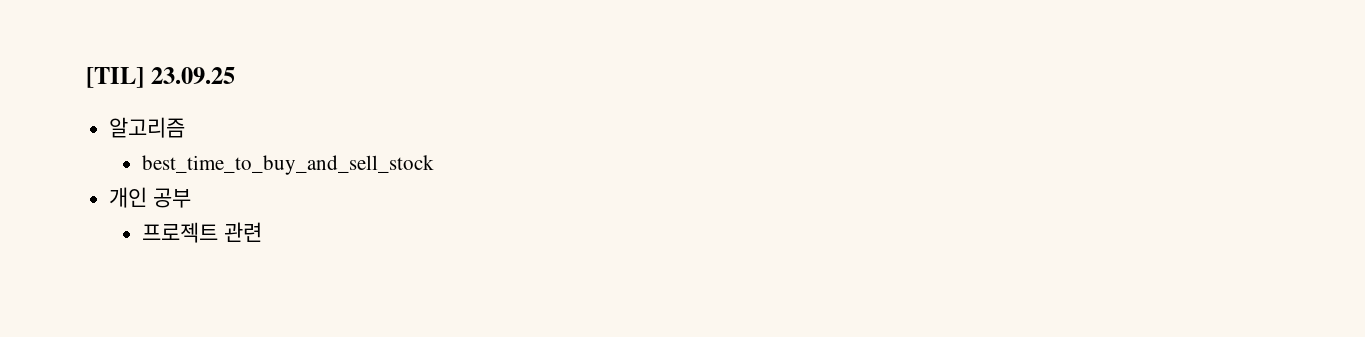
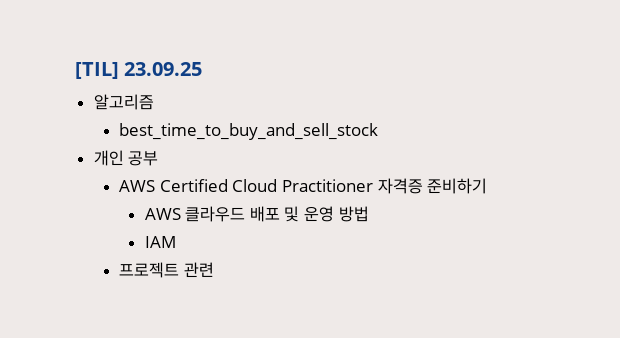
+ AWS Certified Cloud Practitioner 자격증 준비하기
+ AWS 클라우드 배포 및 운영 방법
+ IAM

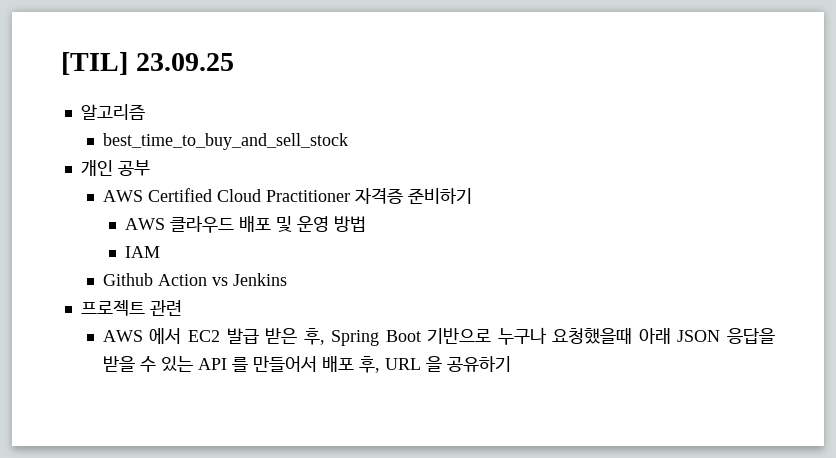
+ Github Action vs Jenkins
  프로젝트 관련
+ AWS 에서 EC2 발급 받은 후, Spring Boot 기반으로 누구나 요청했을때 아래 JSON 응답을 받을 수 있는 API 를 만들어서 배포 후, URL 을 공유하기

